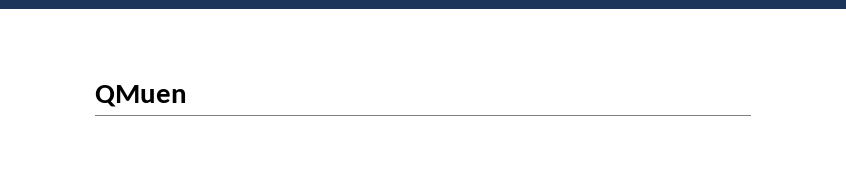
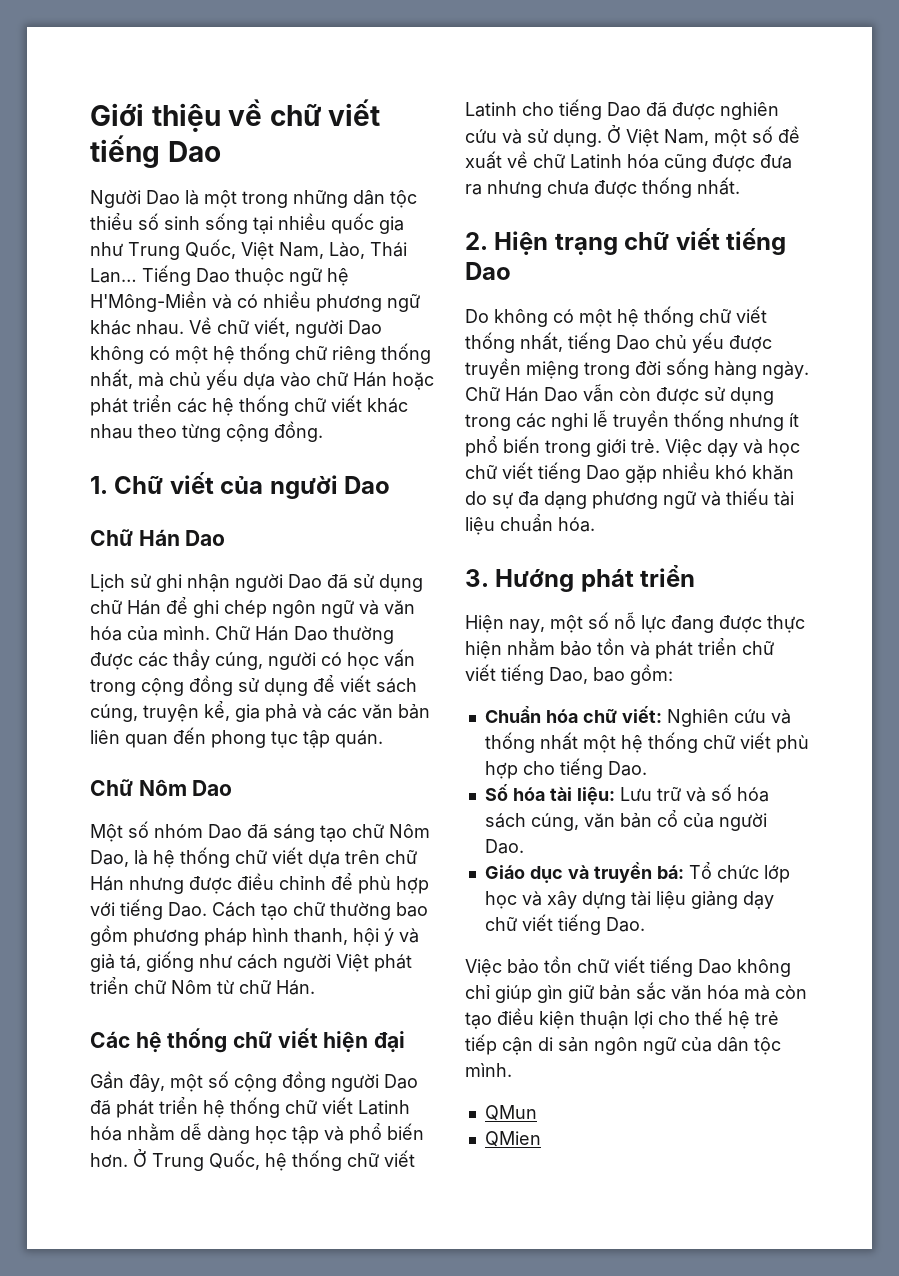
- QMuen
+ Giới thiệu về chữ viết tiếng Dao
+ Người Dao là một trong những dân tộc thiểu số sinh sống tại nhiều quốc gia như Trung Quốc, Việt Nam, Lào, Thái Lan… Tiếng Dao thuộc ngữ hệ H'Mông-Miền và có nhiều phương ngữ khác nhau. Về chữ viết, người Dao không có một hệ thống chữ riêng thống nhất, mà chủ yếu dựa vào chữ Hán hoặc phát triển các hệ thống chữ viết khác nhau theo từng cộng đồng.
+ 1. Chữ viết của người Dao
+ Chữ Hán Dao
+ Lịch sử ghi nhận người Dao đã sử dụng chữ Hán để ghi chép ngôn ngữ và văn hóa của mình. Chữ Hán Dao thường được các thầy cúng, người có học vấn trong cộng đồng sử dụng để viết sách cúng, truyện kể, gia phả và các văn bản liên quan đến phong tục tập quán.
+ Chữ Nôm Dao
+ Một số nhóm Dao đã sáng tạo chữ Nôm Dao, là hệ thống chữ viết dựa trên chữ Hán nhưng được điều chỉnh để phù hợp với tiếng Dao. Cách tạo chữ thường bao gồm phương pháp hình thanh, hội ý và giả tá, giống như cách người Việt phát triển chữ Nôm từ chữ Hán.
+ Các hệ thống chữ viết hiện đại
+ Gần đây, một số cộng đồng người Dao đã phát triển hệ thống chữ viết Latinh hóa nhằm dễ dàng học tập và phổ biến hơn. Ở Trung Quốc, hệ thống chữ viết Latinh cho tiếng Dao đã được nghiên cứu và sử dụng. Ở Việt Nam, một số đề xuất về chữ Latinh hóa cũng được đưa ra nhưng chưa được thống nhất.
+ 2. Hiện trạng chữ viết tiếng Dao
+ Do không có một hệ thống chữ viết thống nhất, tiếng Dao chủ yếu được truyền miệng trong đời sống hàng ngày. Chữ Hán Dao vẫn còn được sử dụng trong các nghi lễ truyền thống nhưng ít phổ biến trong giới trẻ. Việc dạy và học chữ viết tiếng Dao gặp nhiều khó khăn do sự đa dạng phương ngữ và thiếu tài liệu chuẩn hóa.
+ 3. Hướng phát triển
+ Hiện nay, một số nỗ lực đang được thực hiện nhằm bảo tồn và phát triển chữ viết tiếng Dao, bao gồm:
+ Chuẩn hóa chữ viết: Nghiên cứu và thống nhất một hệ thống chữ viết phù hợp cho tiếng Dao.
+ Số hóa tài liệu: Lưu trữ và số hóa sách cúng, văn bản cổ của người Dao.
+ Giáo dục và truyền bá: Tổ chức lớp học và xây dựng tài liệu giảng dạy chữ viết tiếng Dao.
+ Việc bảo tồn chữ viết tiếng Dao không chỉ giúp gìn giữ bản sắc văn hóa mà còn tạo điều kiện thuận lợi cho thế hệ trẻ tiếp cận di sản ngôn ngữ của dân tộc mình.
+ QMun
+ QMien

